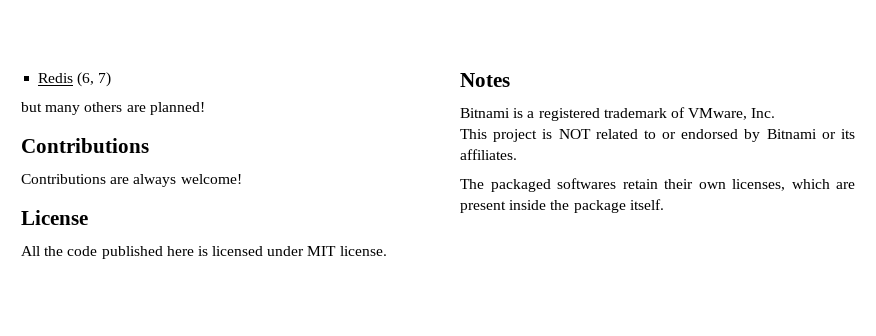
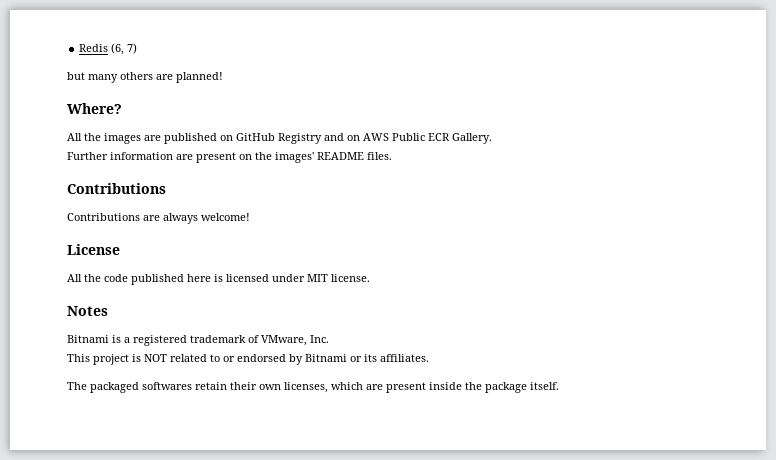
+ Where?
+ All the images are published on GitHub Registry and on AWS Public ECR Gallery.
+ Further information are present on the images' README files.

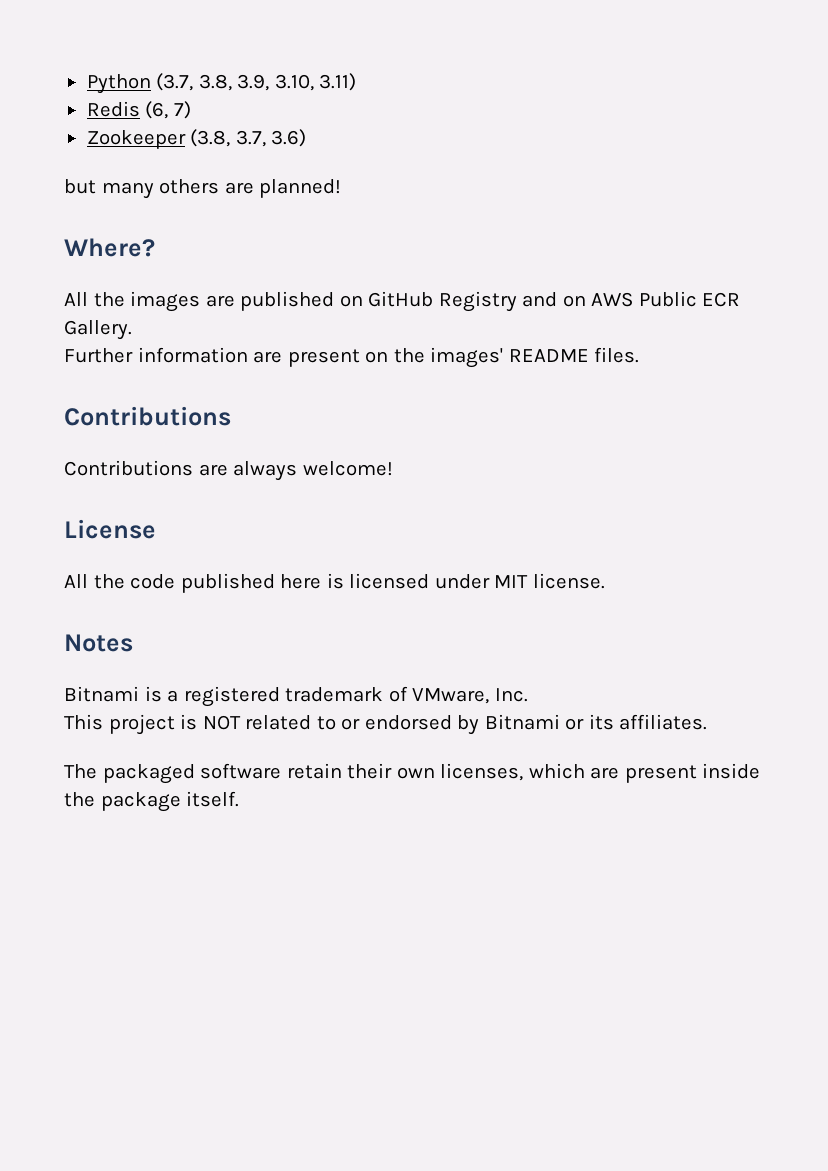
+ Python (3.7, 3.8, 3.9, 3.10, 3.11)
+ Zookeeper (3.8, 3.7, 3.6)
- The packaged softwares retain their own licenses, which are present inside the package itself.
+ The packaged software retain their own licenses, which are present inside the package itself.

